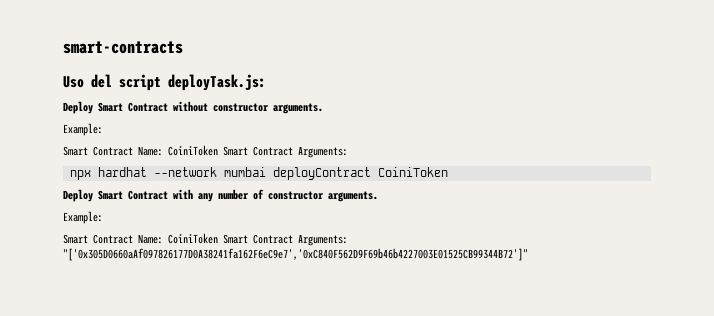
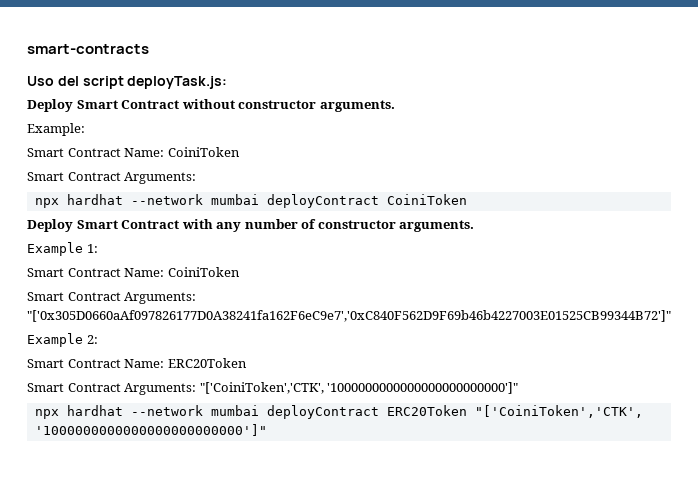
  Deploy Smart Contract without constructor arguments.
  Example:
- Smart Contract Name: CoiniToken Smart Contract Arguments:
+ Smart Contract Name: CoiniToken
+ Smart Contract Arguments:
  Deploy Smart Contract with any number of constructor arguments.
- Example:
- Smart Contract Name: CoiniToken Smart Contract Arguments: "['0x305D0660aAf097826177D0A38241fa162F6eC9e7','0xC840F562D9F69b46b4227003E01525CB99344B72']"
+ Example 1:
+ Smart Contract Name: CoiniToken
+ Smart Contract Arguments: "['0x305D0660aAf097826177D0A38241fa162F6eC9e7','0xC840F562D9F69b46b4227003E01525CB99344B72']"
+ Example 2:
+ Smart Contract Name: ERC20Token
+ Smart Contract Arguments: "['CoiniToken','CTK', '1000000000000000000000000']"
+ npx hardhat --network mumbai deployContract ERC20Token "['CoiniToken','CTK', '1000000000000000000000000']"

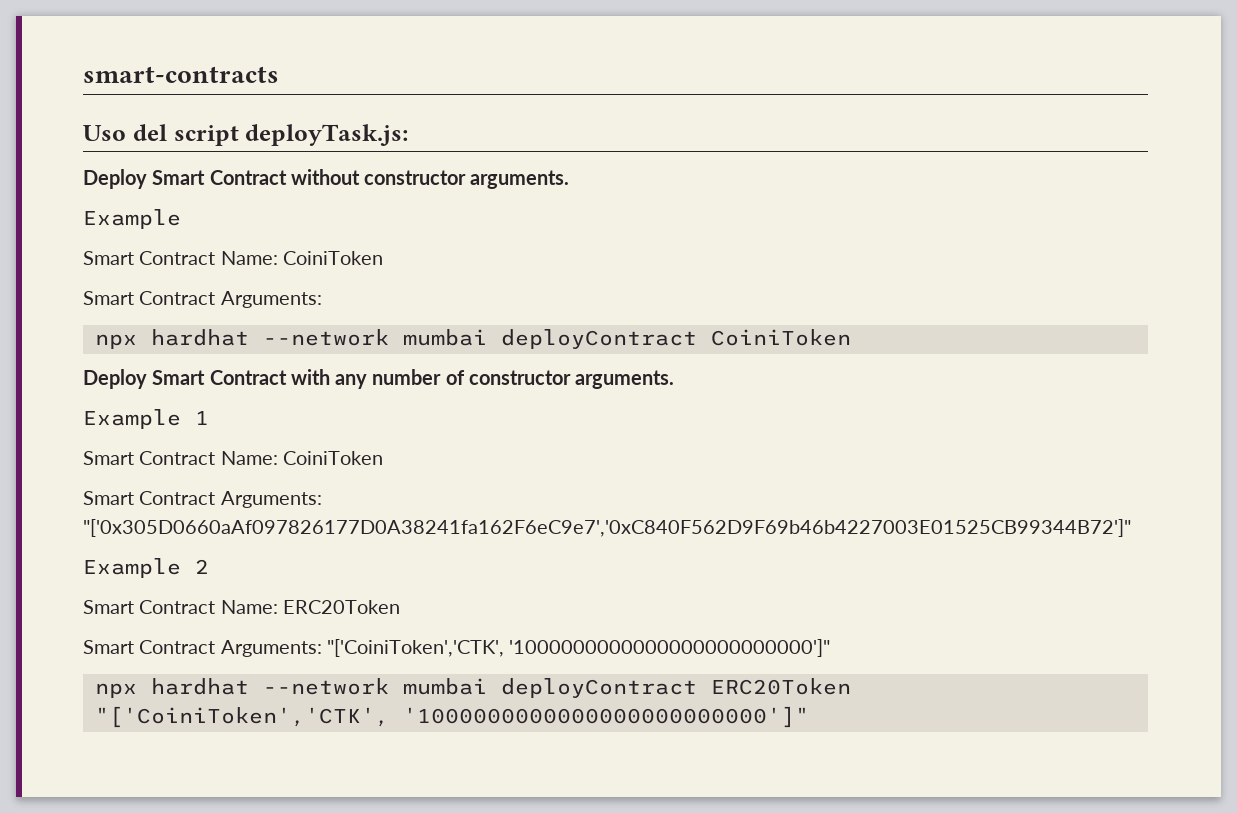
  Deploy Smart Contract without constructor arguments.
- Example:
+ Example
- Example 1:
+ Example 1
- Example 2:
+ Example 2

